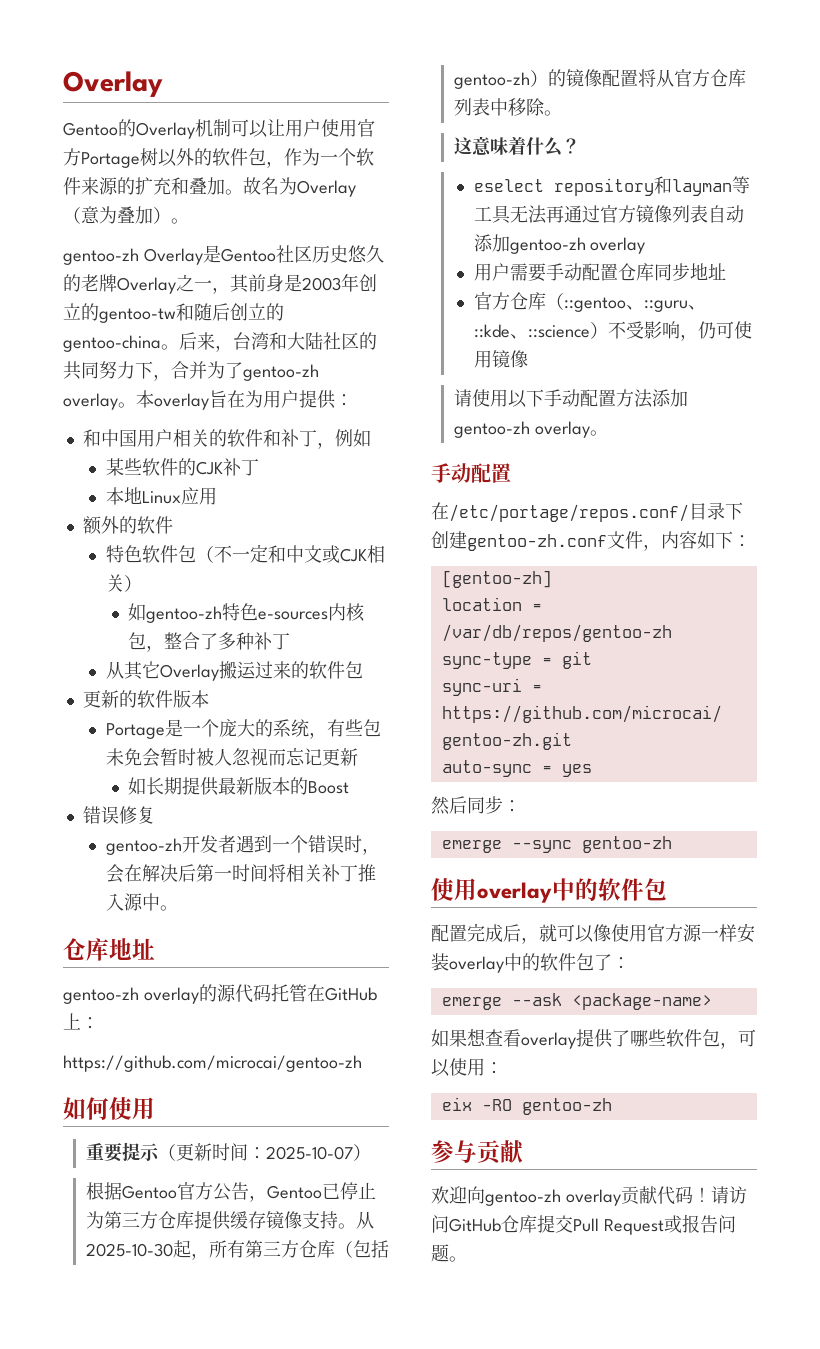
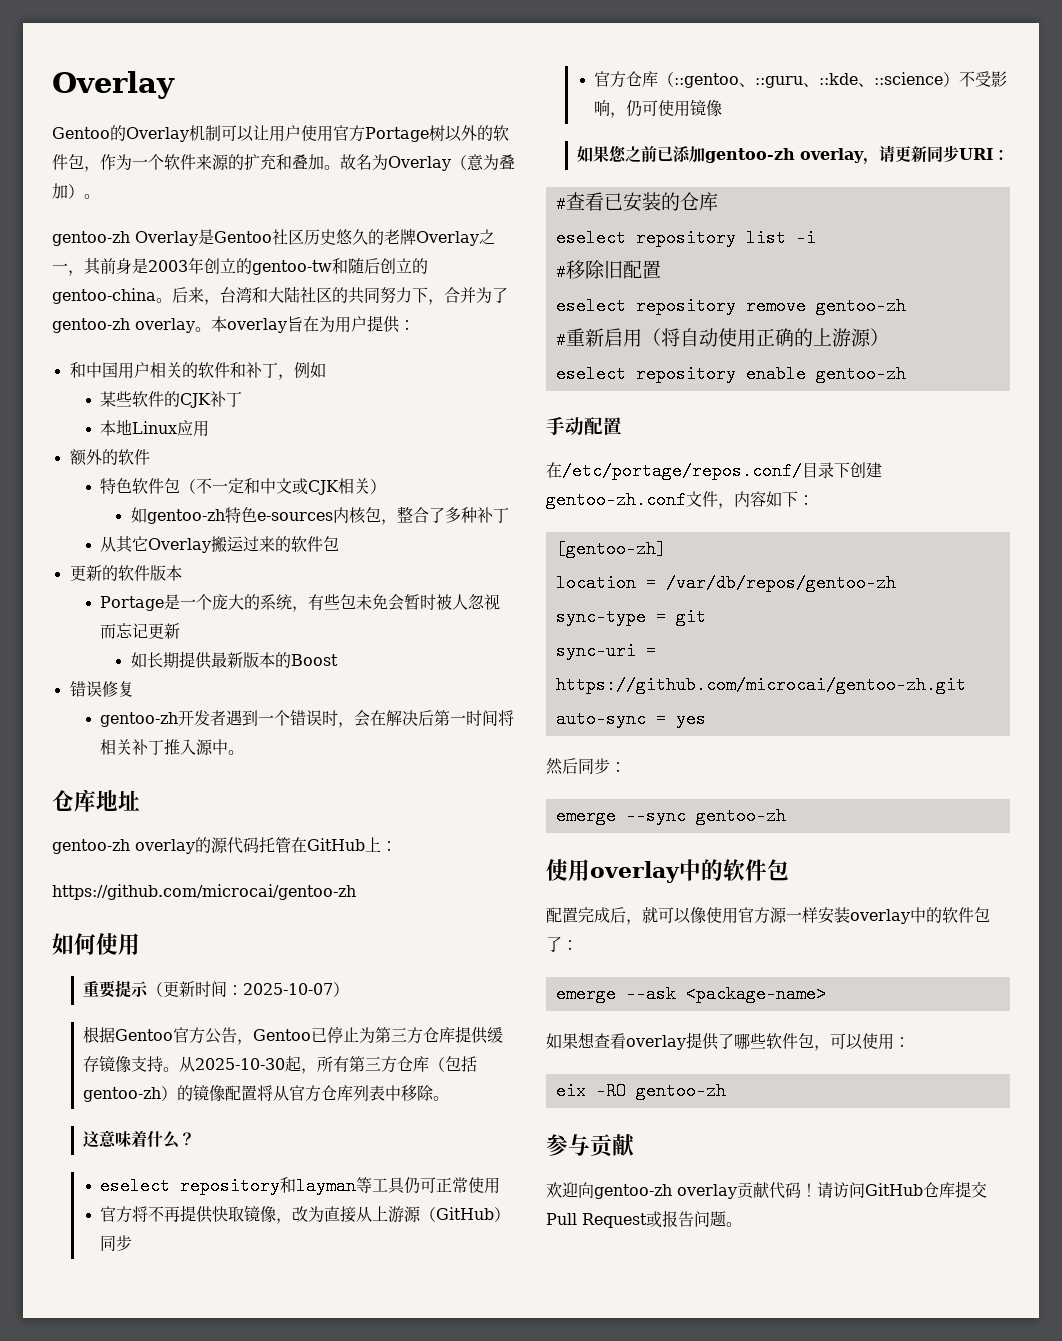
- eselect repository和layman等工具无法再通过官方镜像列表自动添加gentoo-zh overlay
- 用户需要手动配置仓库同步地址
+ eselect repository和layman等工具仍可正常使用
+ 官方将不再提供快取镜像，改为直接从上游源（GitHub）同步
- 请使用以下手动配置方法添加gentoo-zh overlay。
+ 如果您之前已添加gentoo-zh overlay，请更新同步URI：
+ #查看已安装的仓库
+ eselect repository list -i
+ #移除旧配置
+ eselect repository remove gentoo-zh
+ #重新启用（将自动使用正确的上游源）
+ eselect repository enable gentoo-zh

